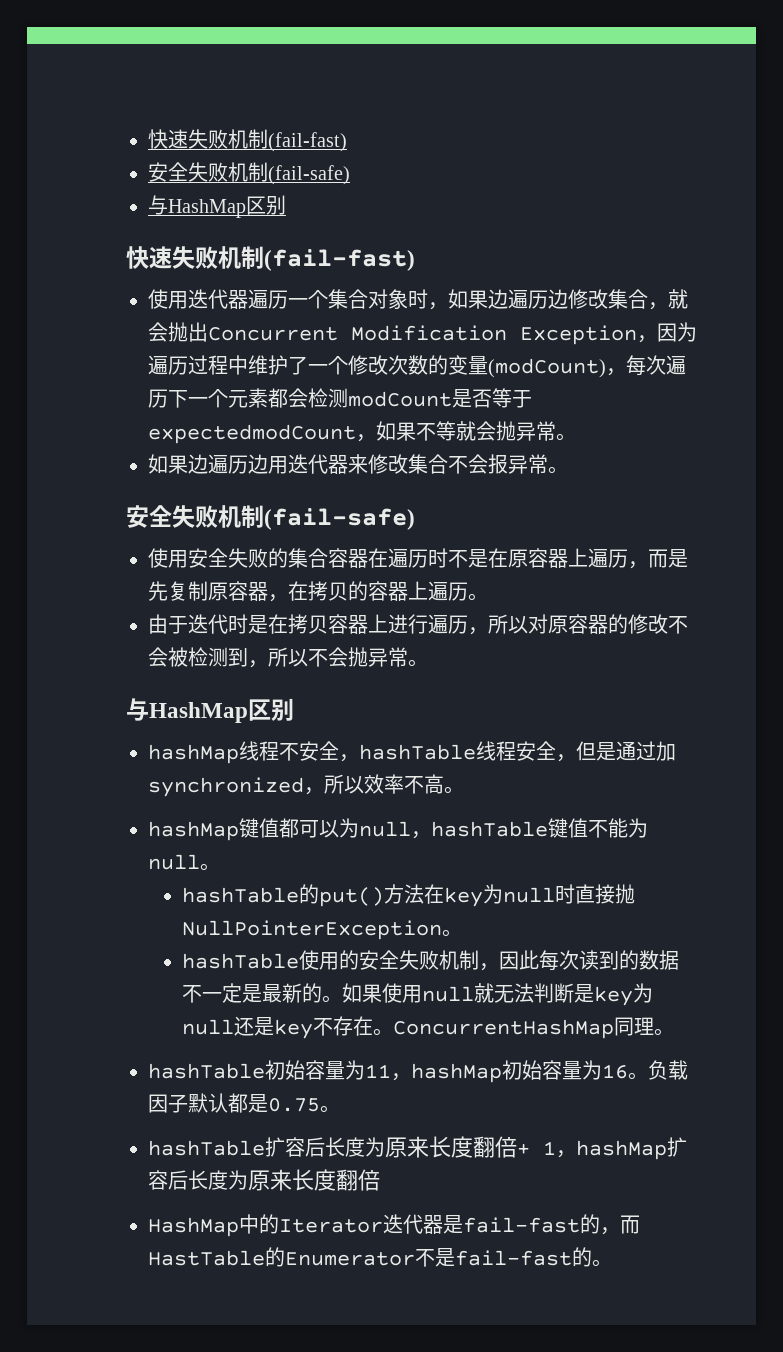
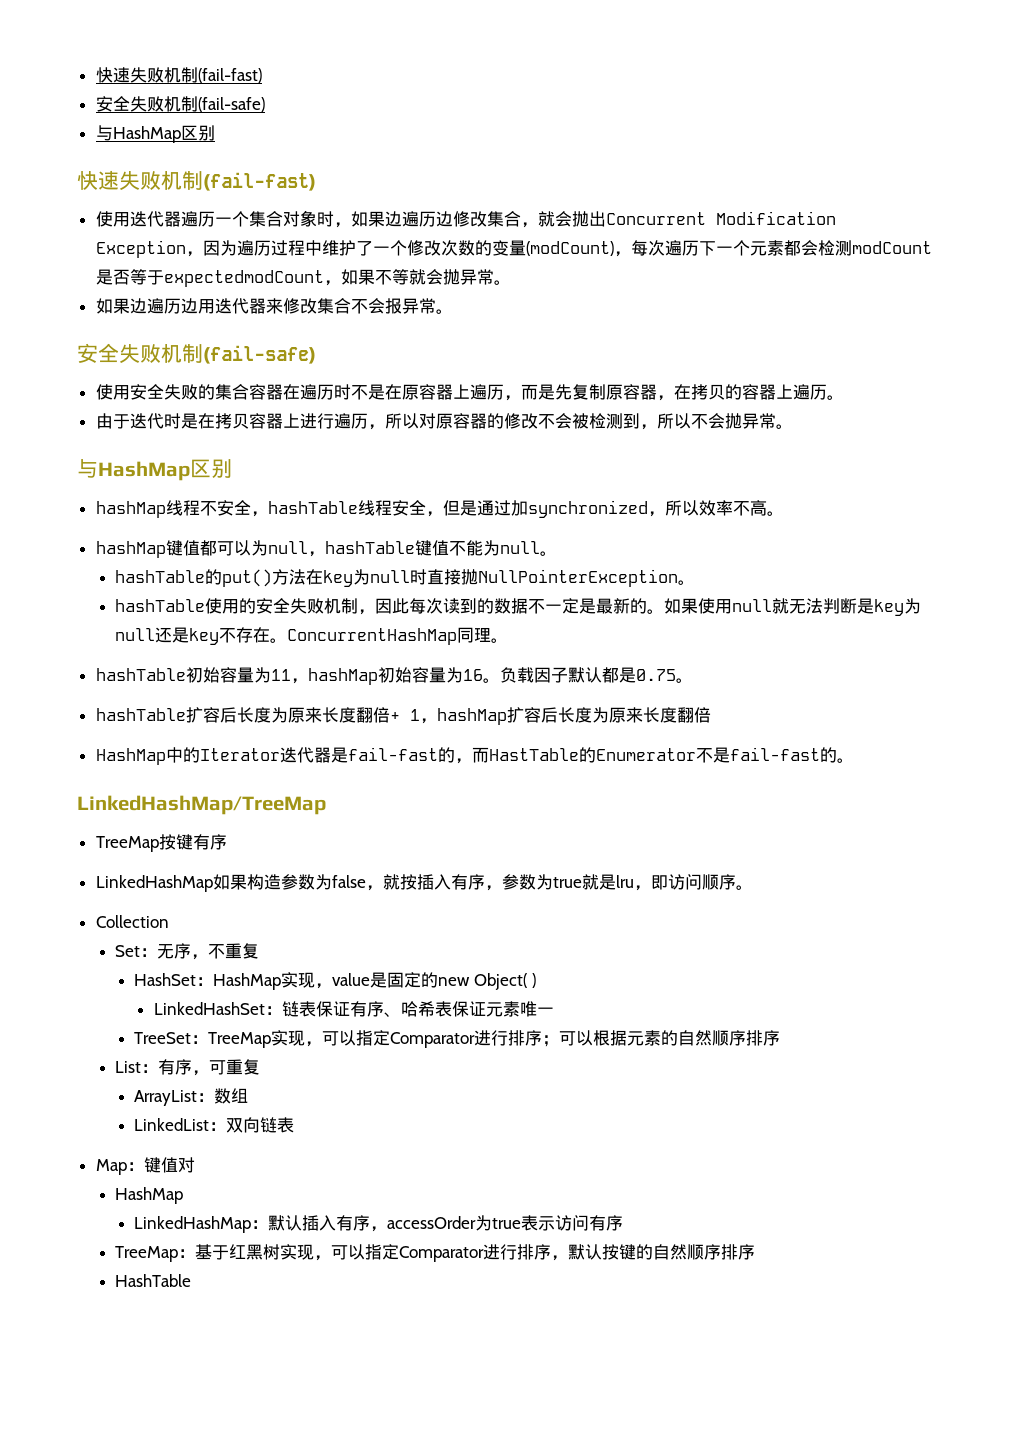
+ LinkedHashMap/TreeMap
+ TreeMap按键有序
+ LinkedHashMap如果构造参数为false，就按插入有序，参数为true就是lru，即访问顺序。
+ Collection
+ Set：无序，不重复
+ HashSet：HashMap实现，value是固定的new Object( )
+ LinkedHashSet：链表保证有序、哈希表保证元素唯一
+ TreeSet：TreeMap实现，可以指定Comparator进行排序；可以根据元素的自然顺序排序
+ List：有序，可重复
+ ArrayList：数组
+ LinkedList：双向链表
+ Map：键值对
+ HashMap
+ LinkedHashMap：默认插入有序，accessOrder为true表示访问有序
+ TreeMap：基于红黑树实现，可以指定Comparator进行排序，默认按键的自然顺序排序
+ HashTable

